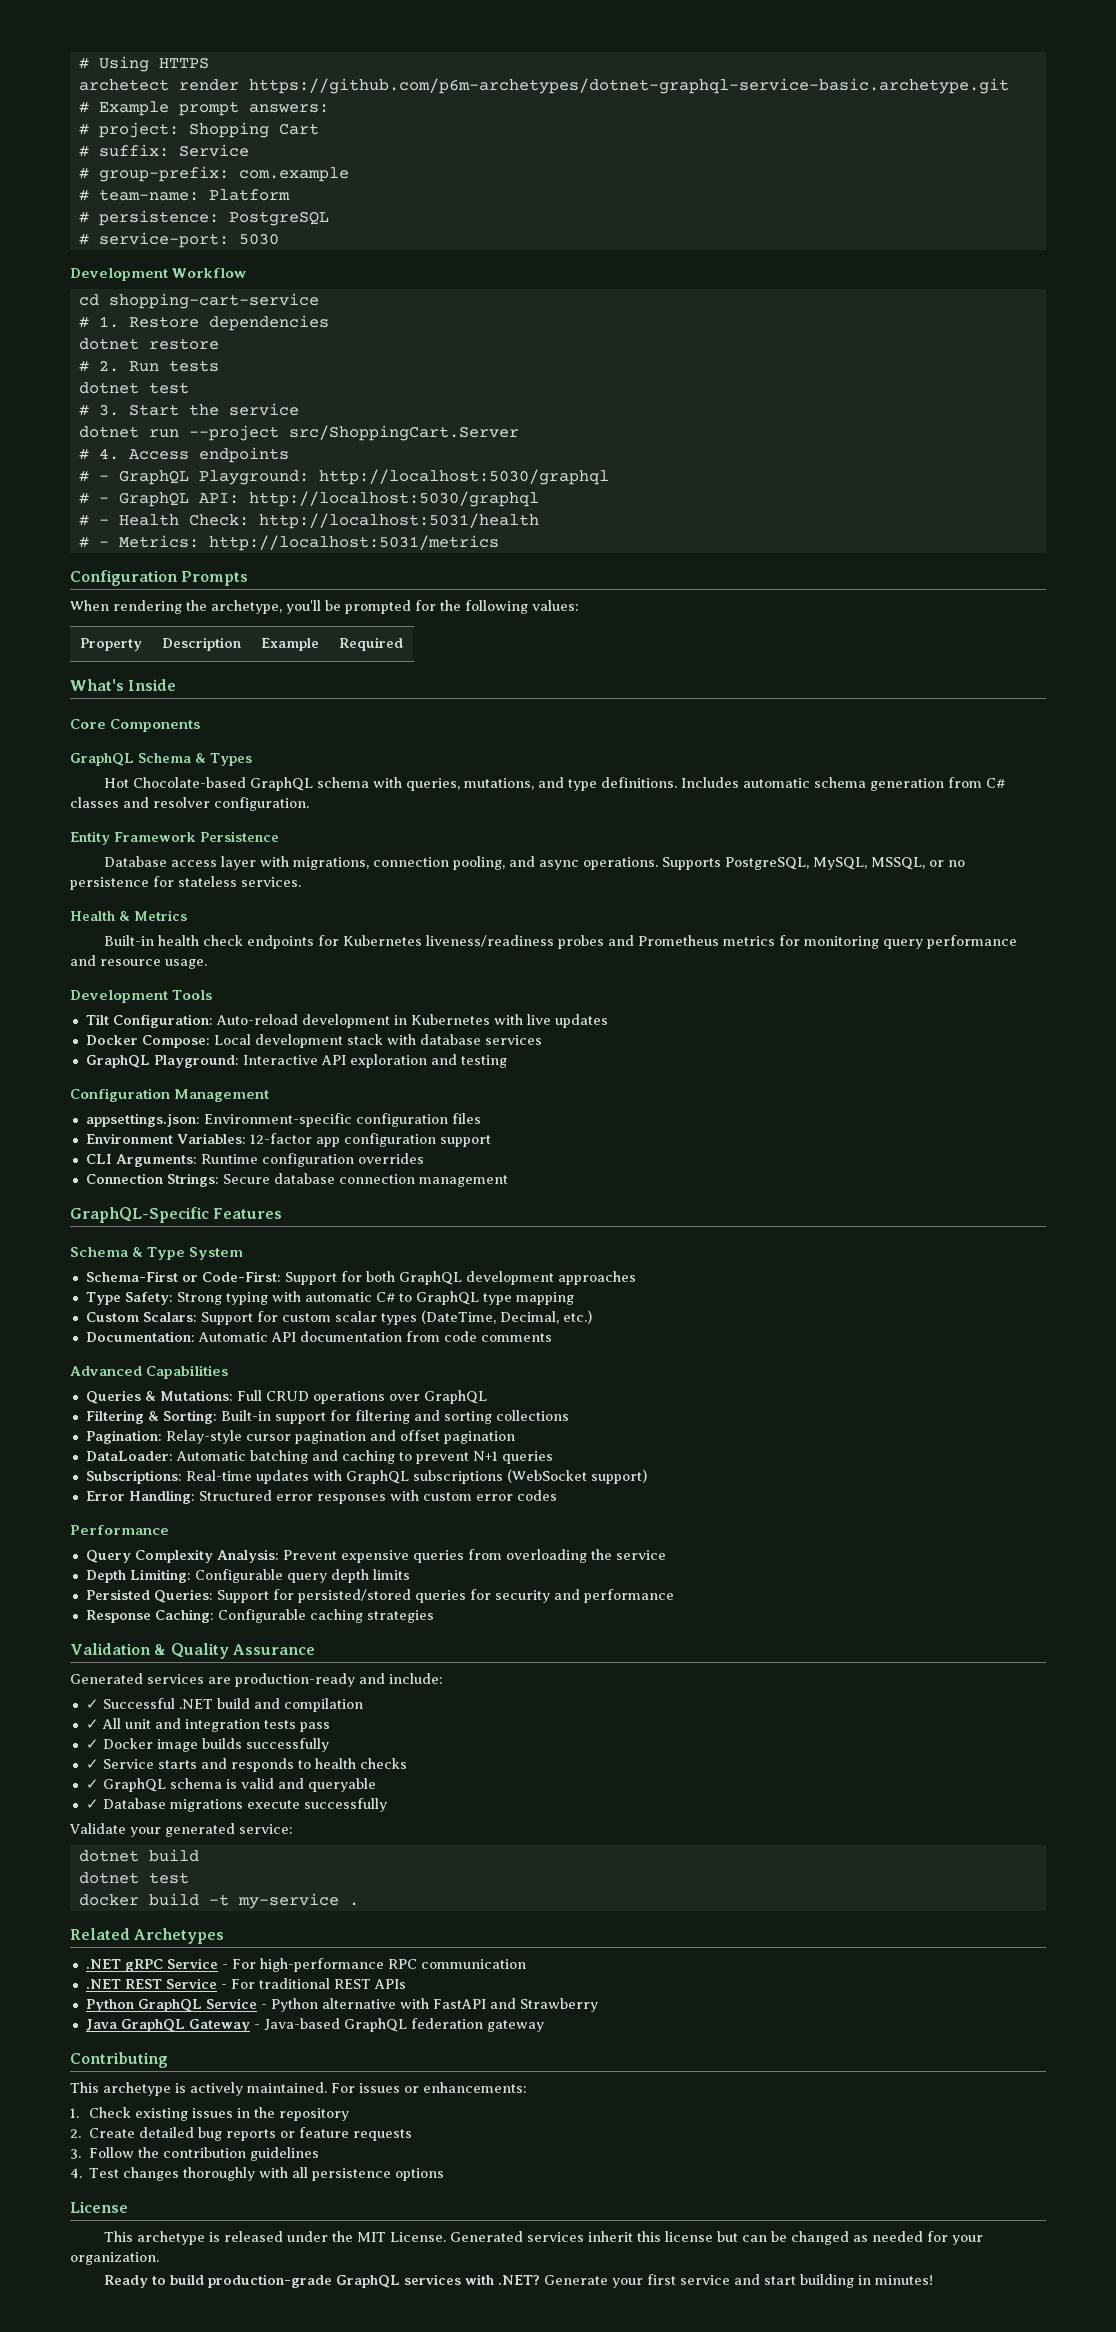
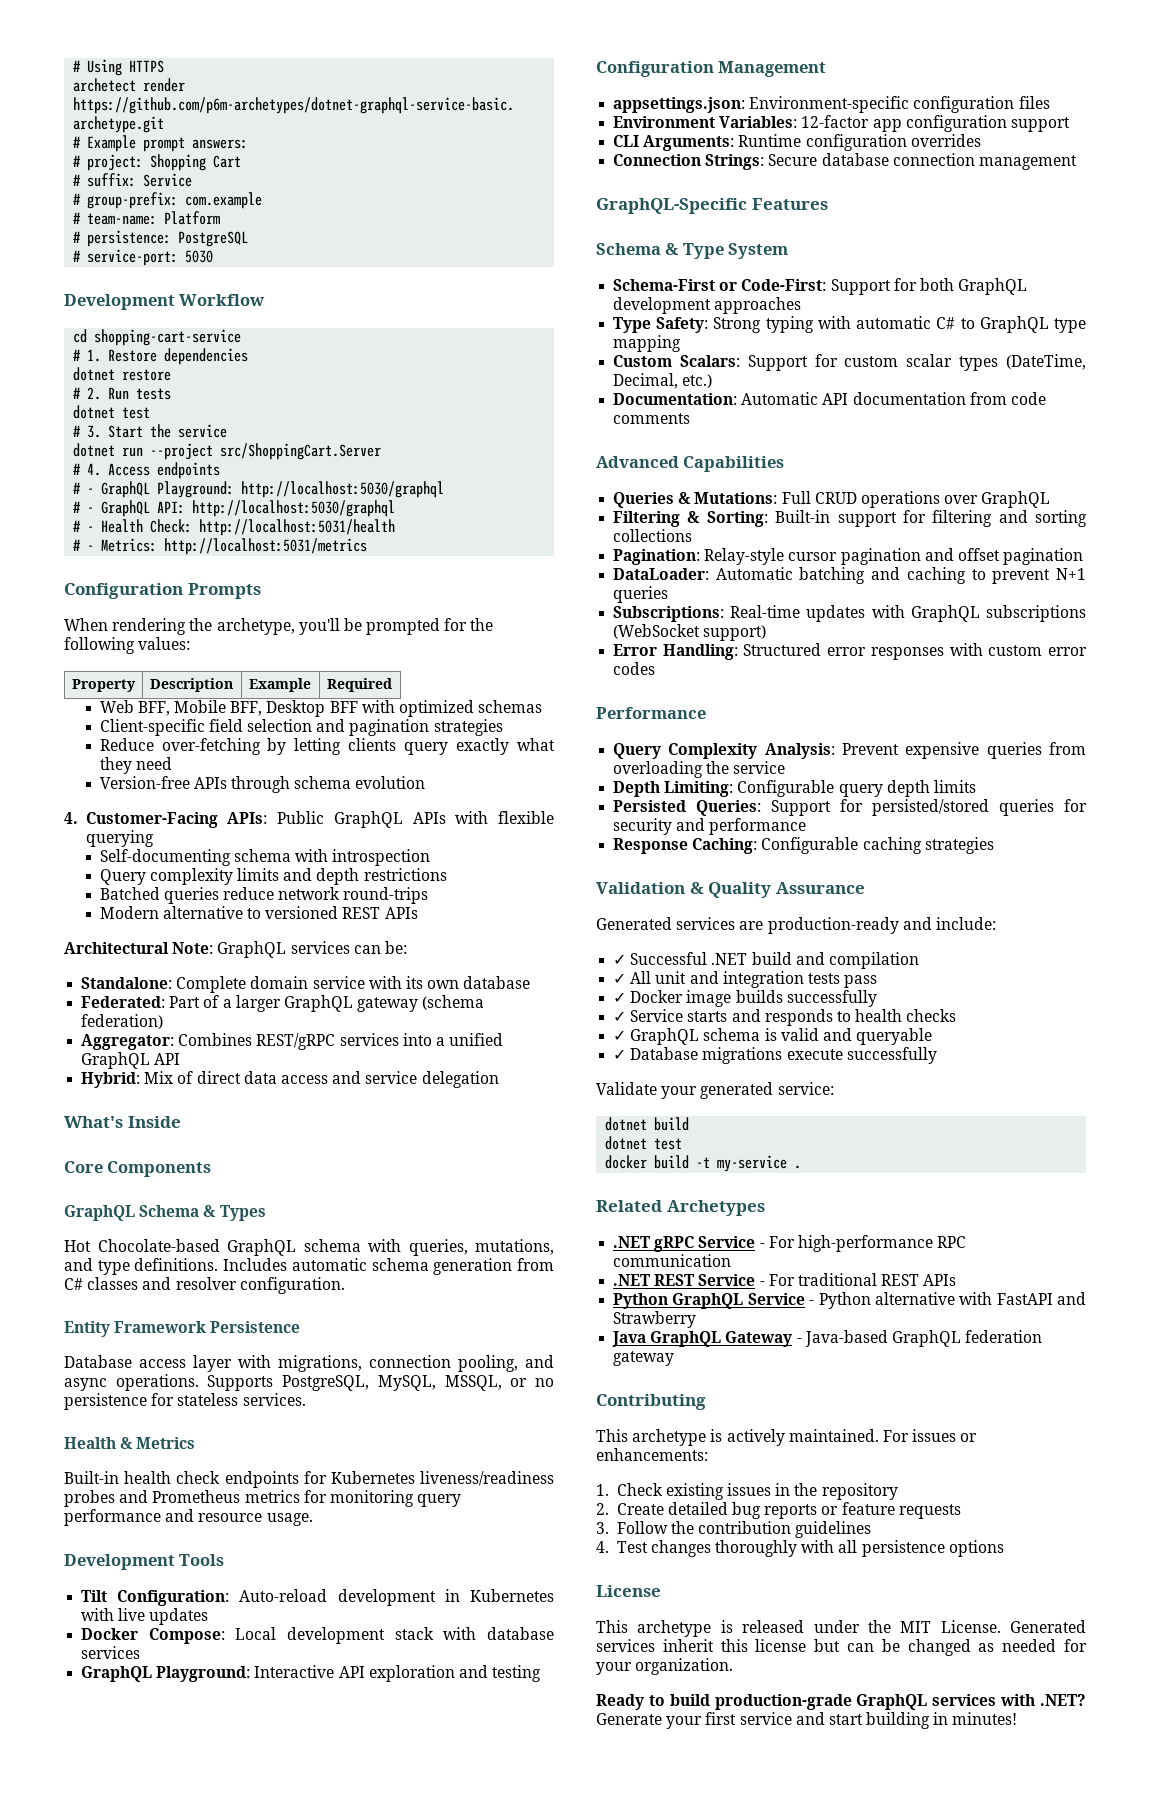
+ Web BFF, Mobile BFF, Desktop BFF with optimized schemas
+ Client-specific field selection and pagination strategies
+ Reduce over-fetching by letting clients query exactly what they need
+ Version-free APIs through schema evolution
+ 4. Customer-Facing APIs: Public GraphQL APIs with flexible querying
+ Self-documenting schema with introspection
+ Query complexity limits and depth restrictions
+ Batched queries reduce network round-trips
+ Modern alternative to versioned REST APIs
+ Architectural Note: GraphQL services can be:
+ Standalone: Complete domain service with its own database
+ Federated: Part of a larger GraphQL gateway (schema federation)
+ Aggregator: Combines REST/gRPC services into a unified GraphQL API
+ Hybrid: Mix of direct data access and service delegation

